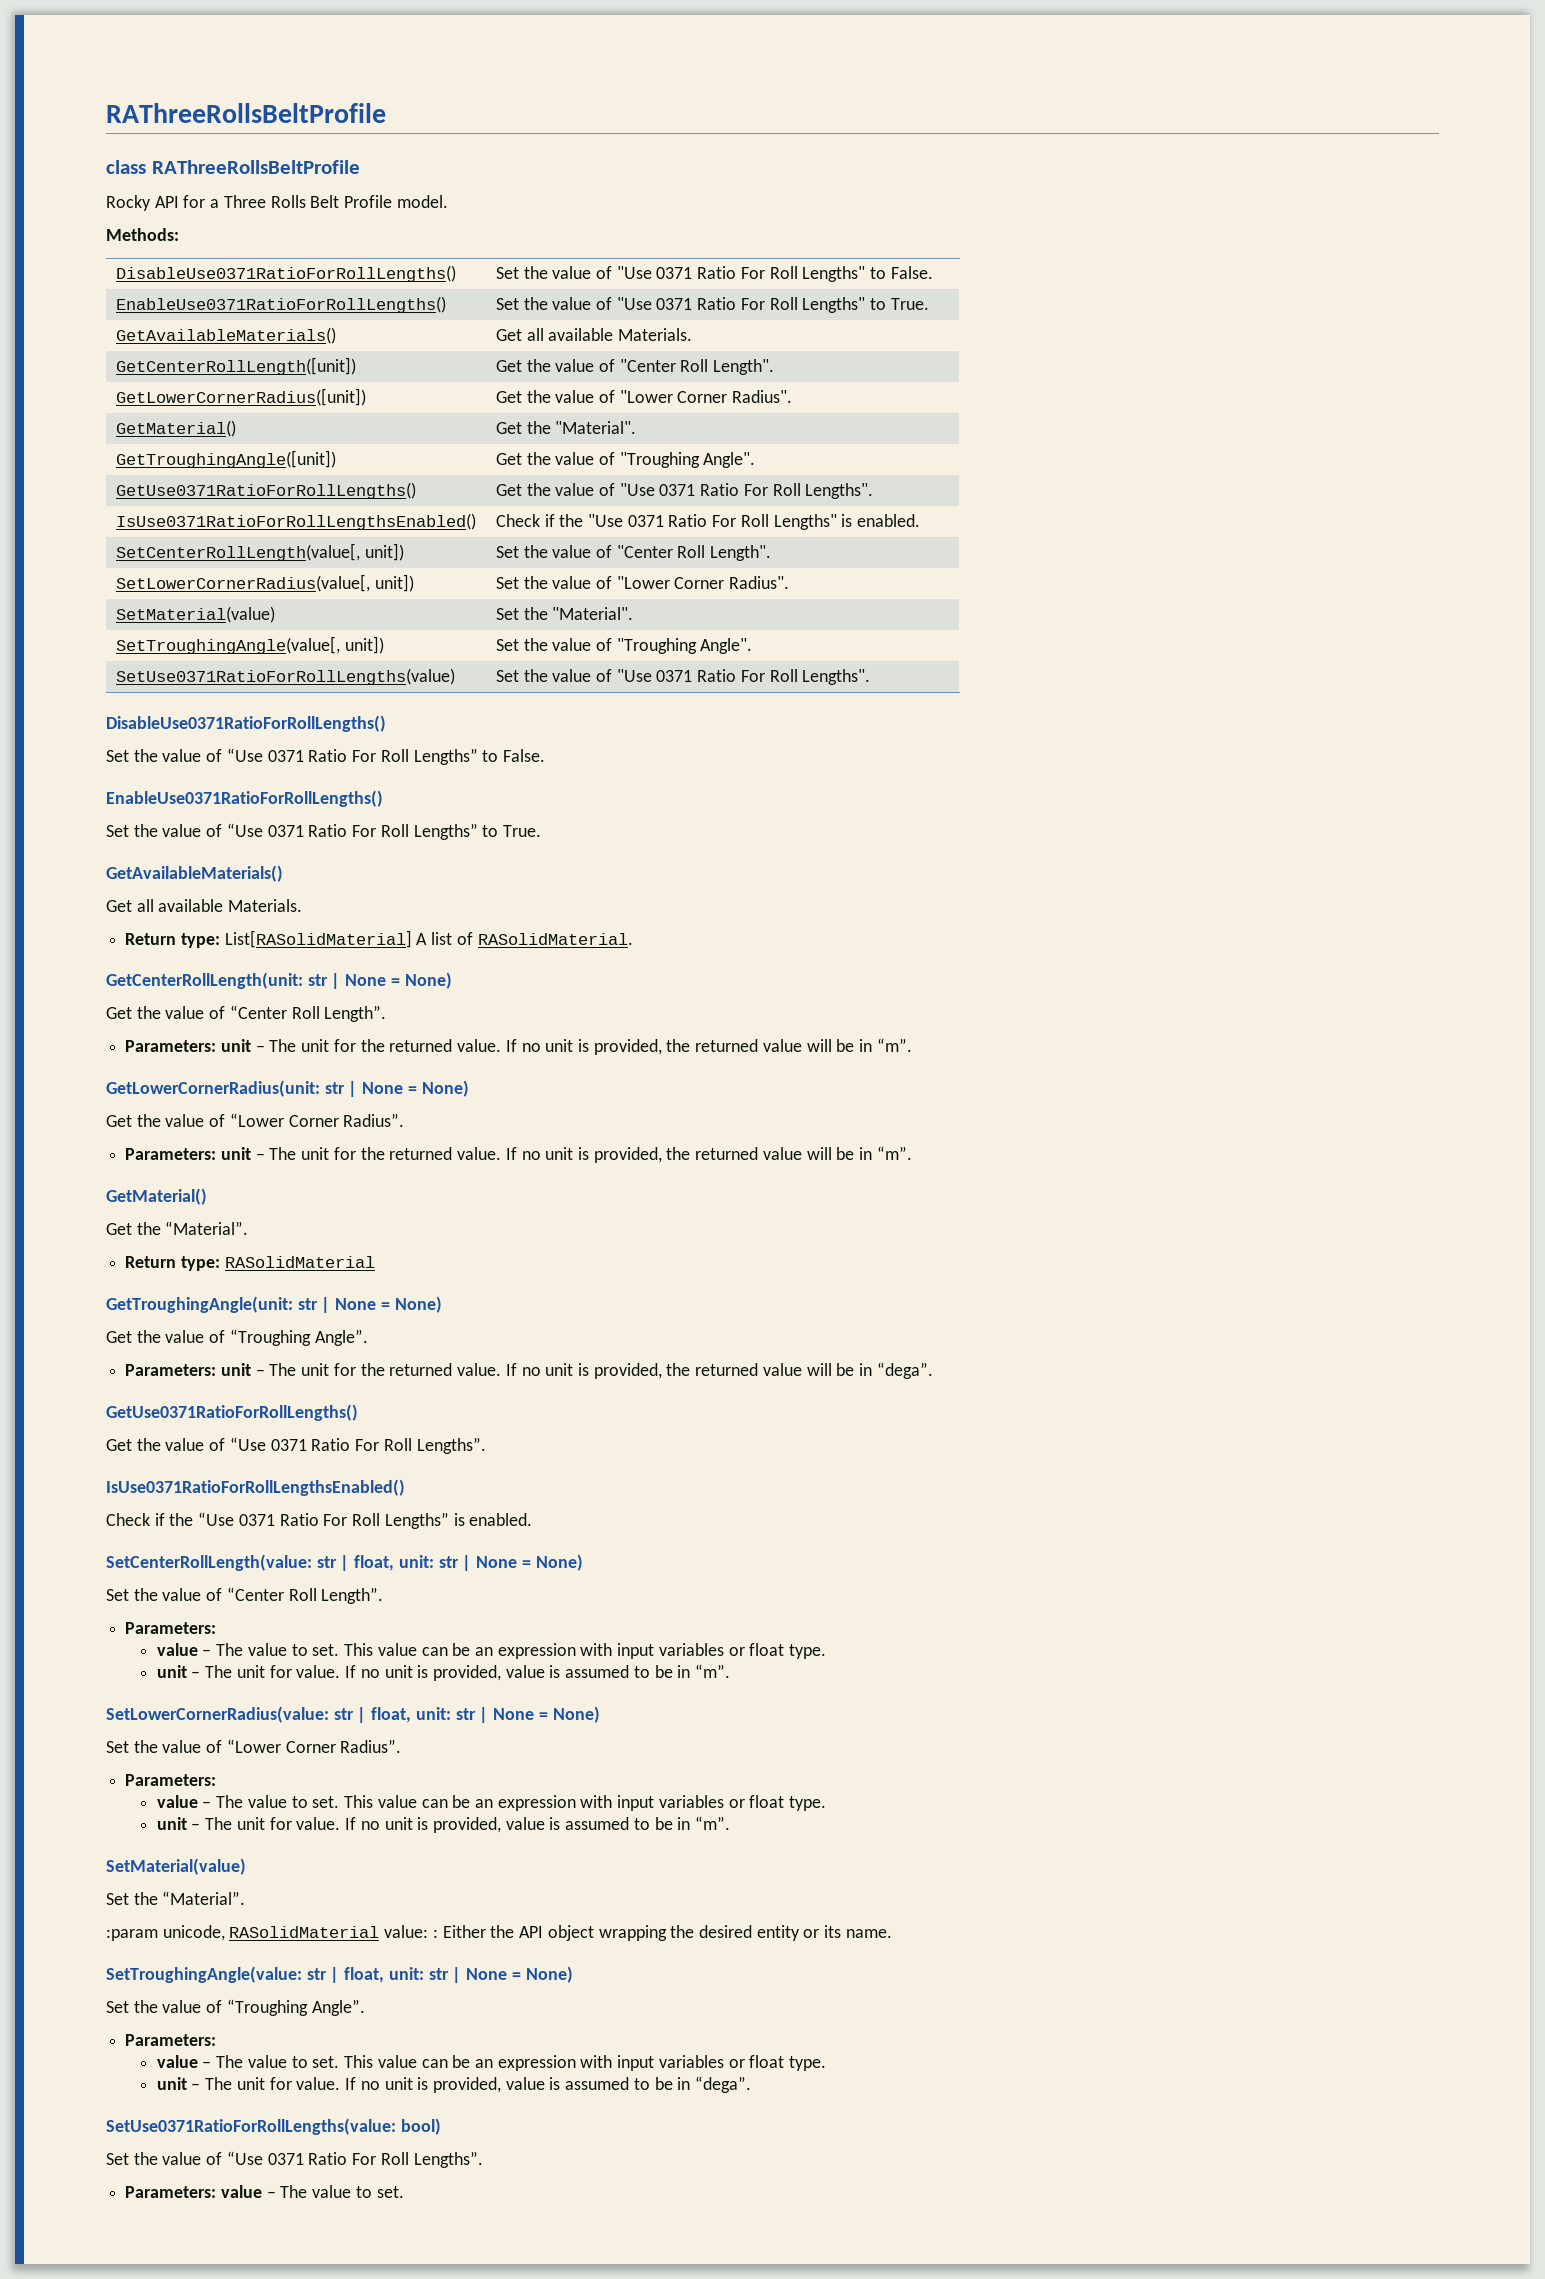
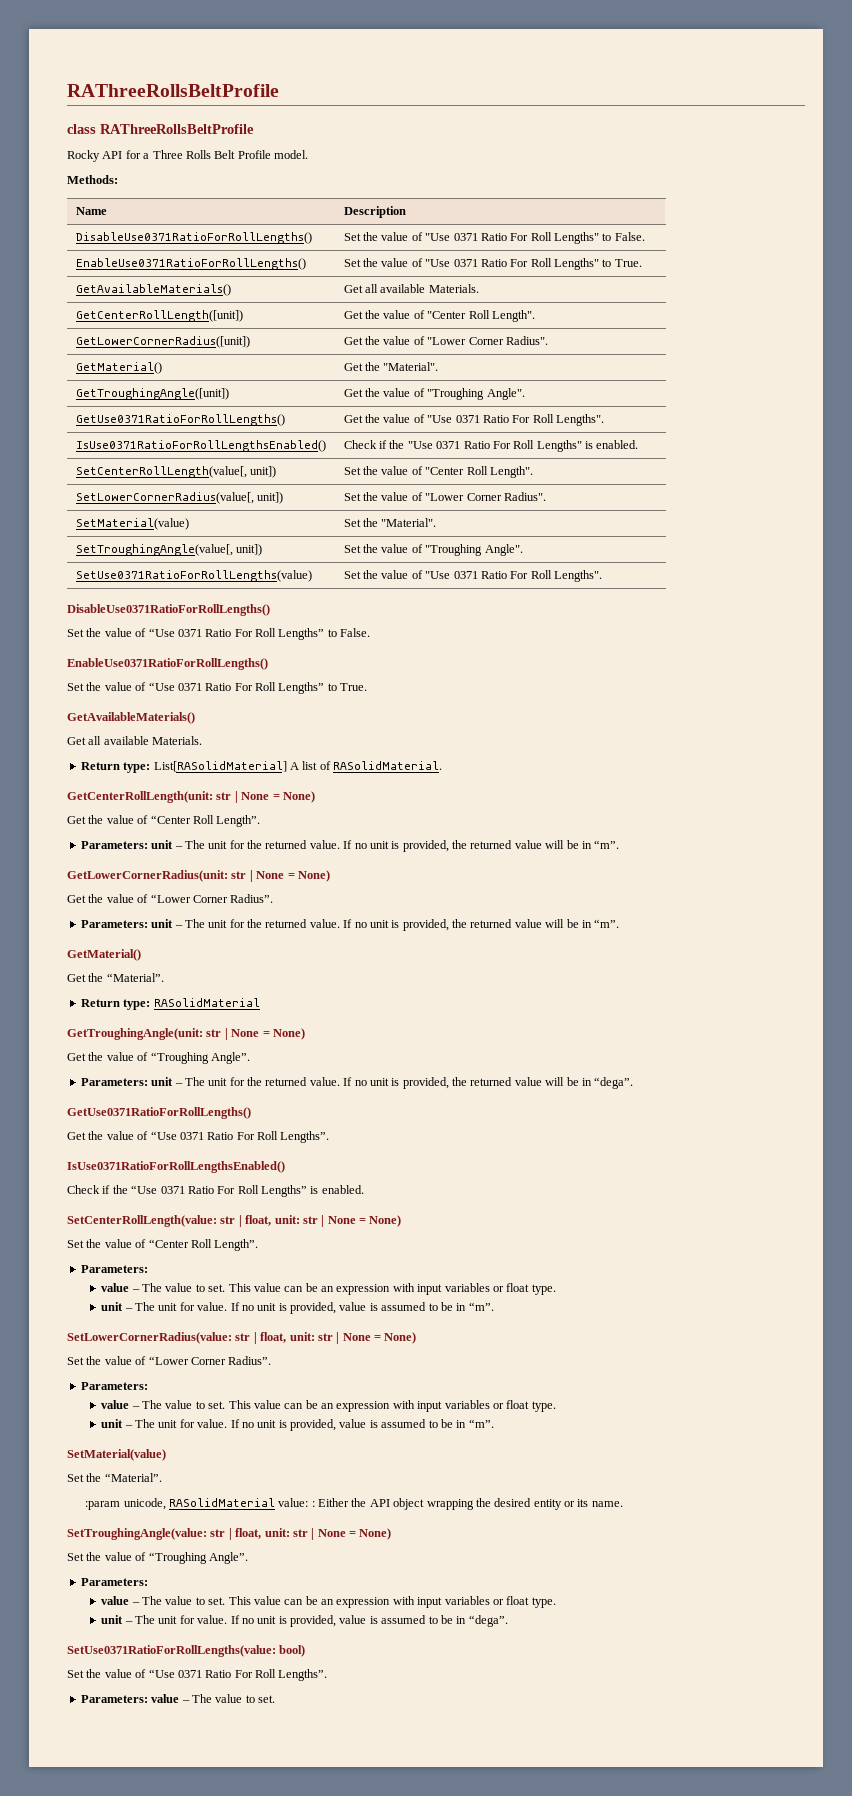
+ Name | Description

